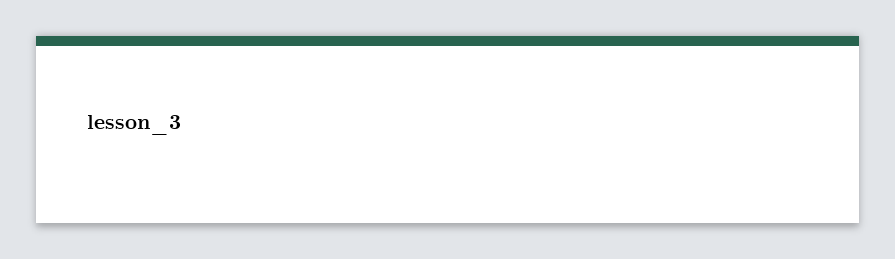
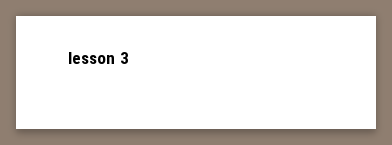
- lesson_3
+ lesson 3

